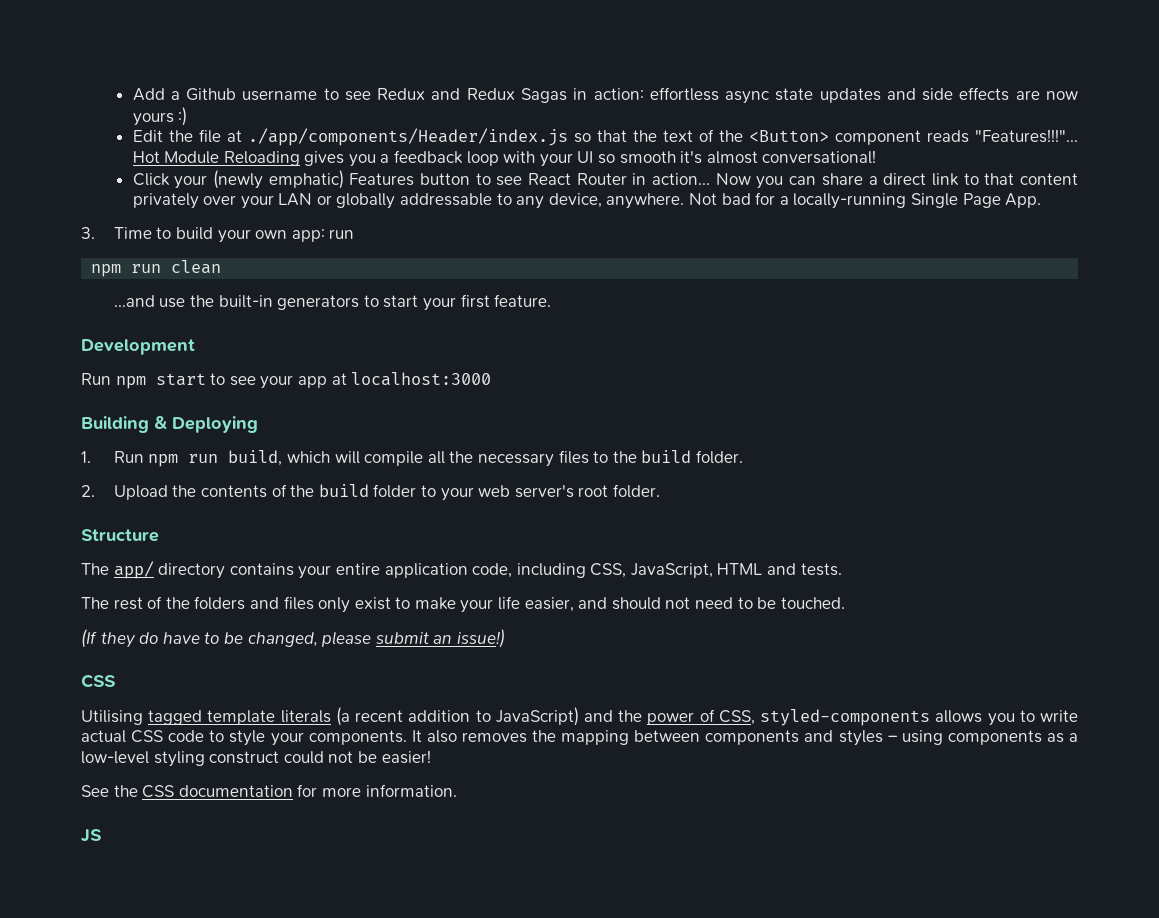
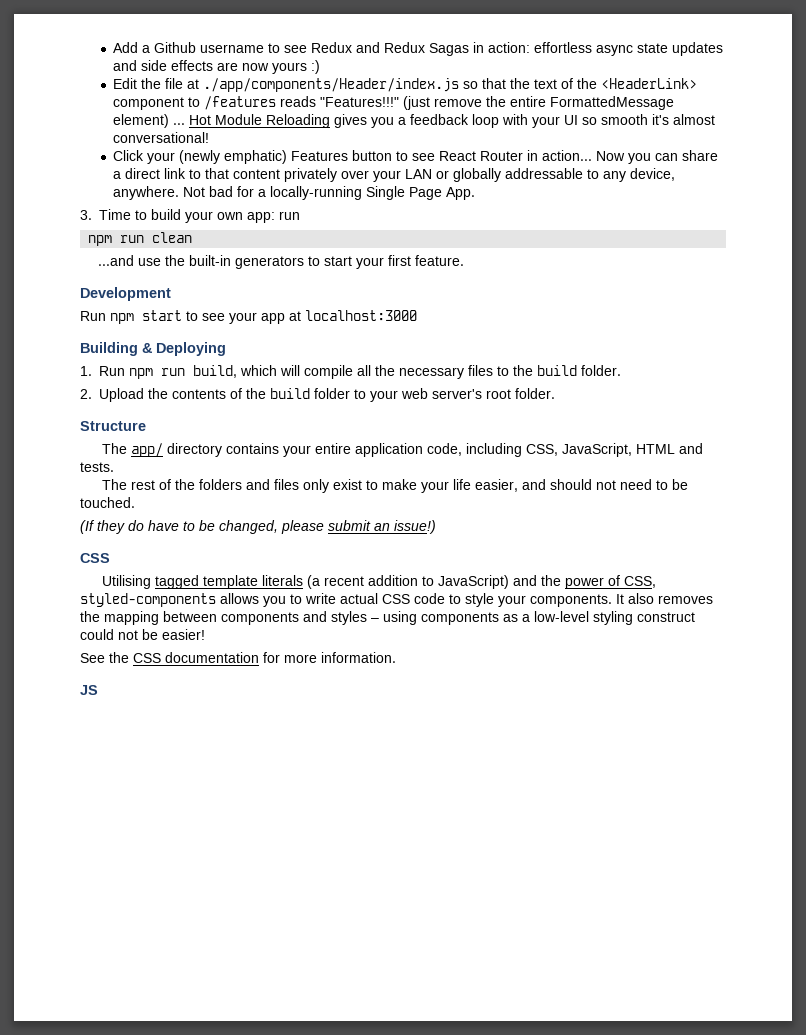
- Edit the file at ./app/components/Header/index.js so that the text of the <Button> component reads "Features!!!"...
+ Edit the file at ./app/components/Header/index.js so that the text of the <HeaderLink> component to /features reads "Features!!!" (just remove the entire FormattedMessage element) ...

